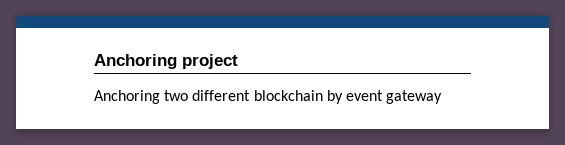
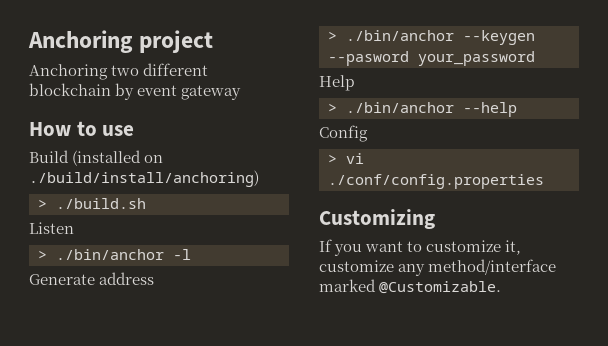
+ How to use
+ Build (installed on ./build/install/anchoring)
+ > ./build.sh
+ Listen
+ > ./bin/anchor -l
+ Generate address
+ > ./bin/anchor --keygen --pasword your_password
+ Help
+ > ./bin/anchor --help
+ Config
+ > vi ./conf/config.properties
+ Customizing
+ If you want to customize it, customize any method/interface marked @Customizable.

